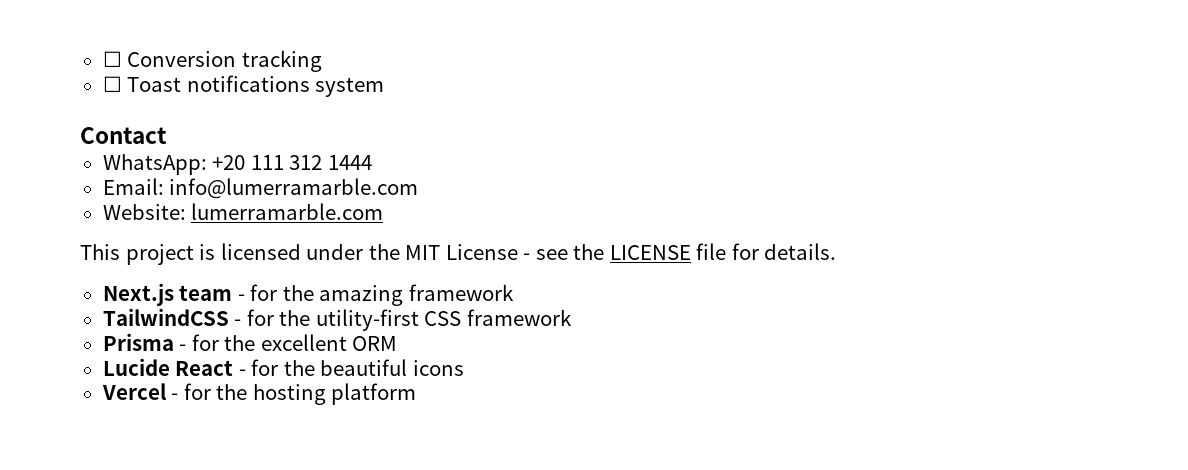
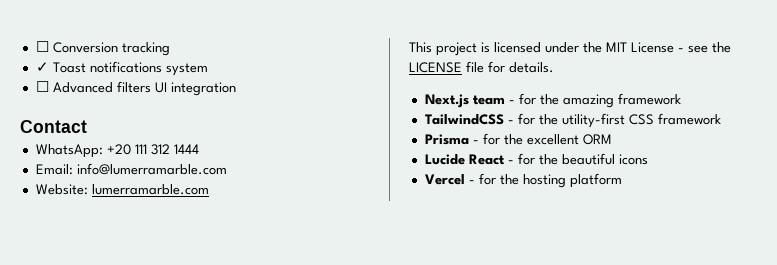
- ☐ Toast notifications system
+ ✓ Toast notifications system
+ ☐ Advanced filters UI integration

